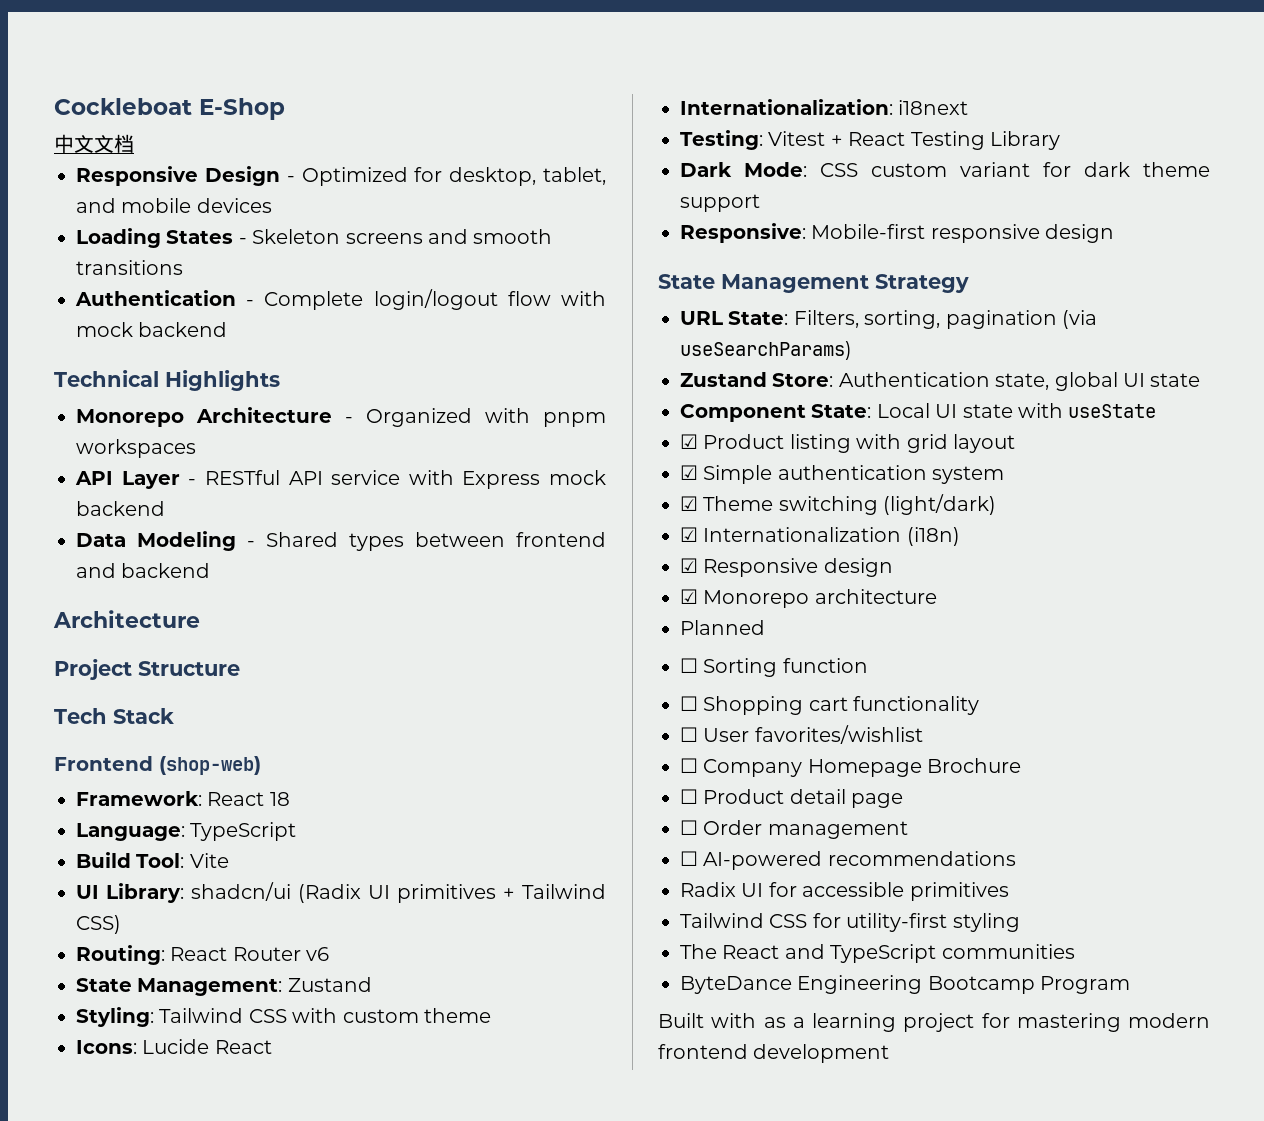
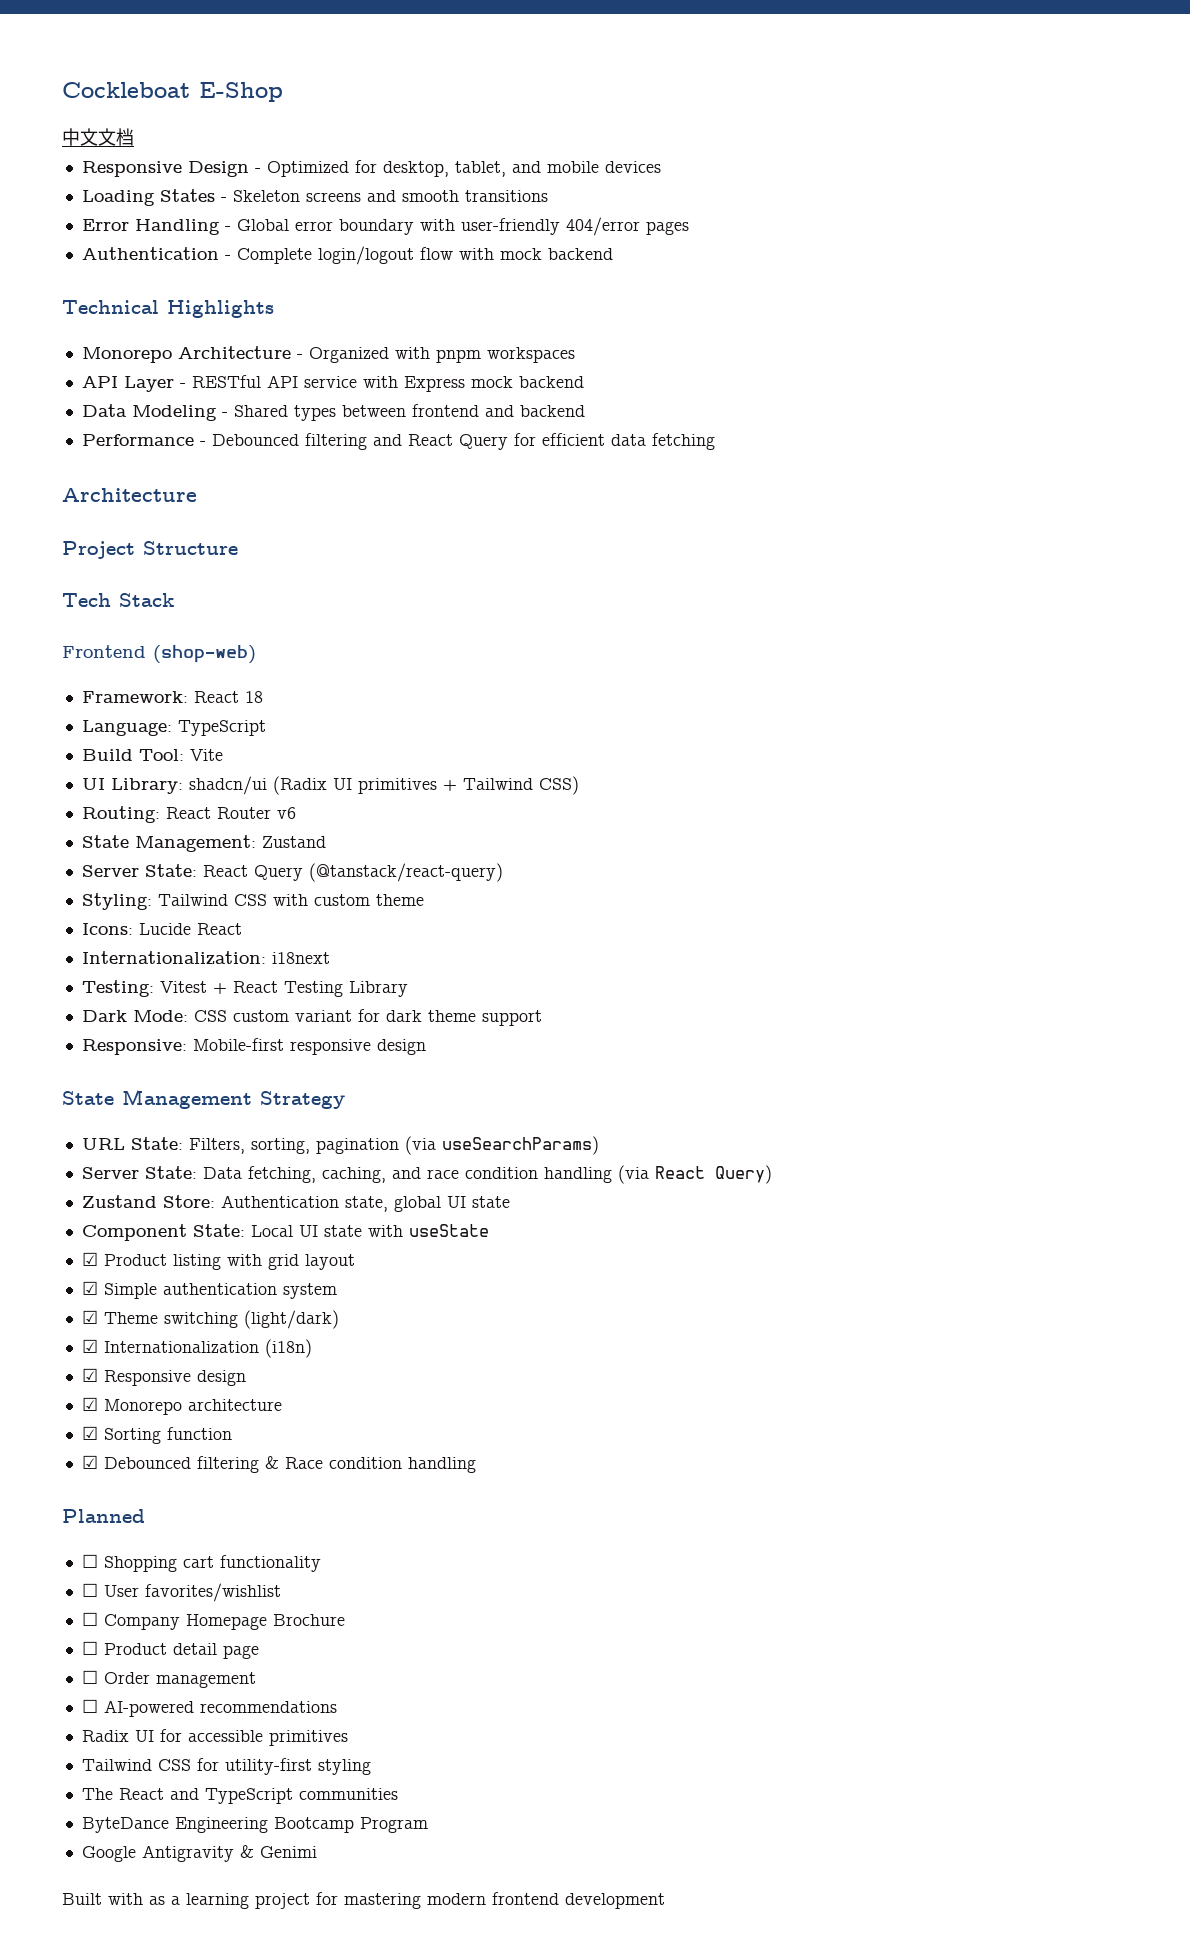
+ Error Handling - Global error boundary with user-friendly 404/error pages
+ Performance - Debounced filtering and React Query for efficient data fetching
+ Server State: React Query (@tanstack/react-query)
+ Server State: Data fetching, caching, and race condition handling (via React Query)
- Planned
- ☐ Sorting function
+ ☑ Sorting function
+ ☑ Debounced filtering & Race condition handling
+ Planned
+ Google Antigravity & Genimi

